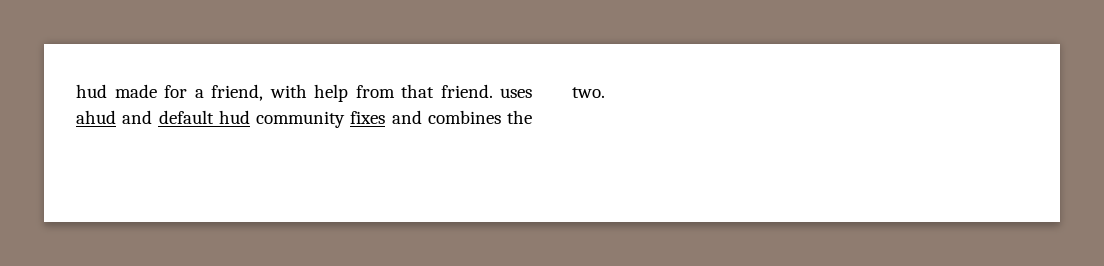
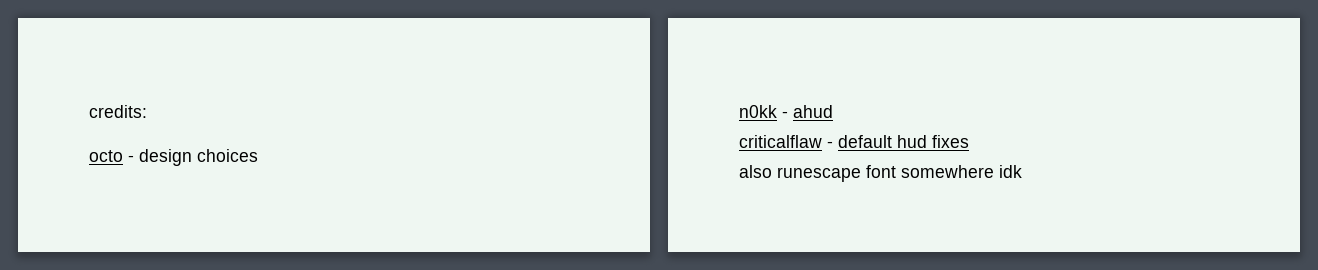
- hud made for a friend, with help from that friend. uses ahud and default hud community fixes and combines the two.
+ credits:
+ octo - design choices
+ n0kk - ahud
+ criticalflaw - default hud fixes
+ also runescape font somewhere idk

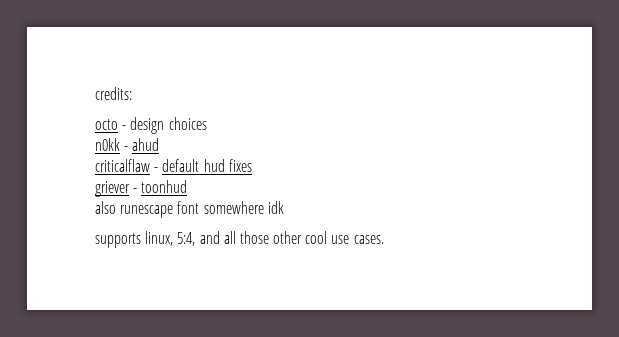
+ griever - toonhud
+ supports linux, 5:4, and all those other cool use cases.

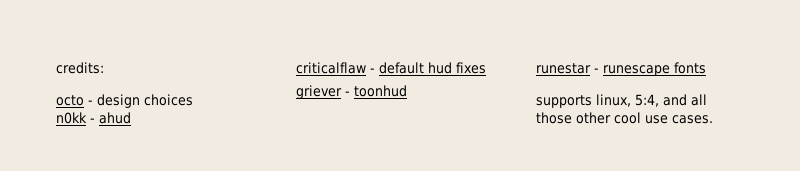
- also runescape font somewhere idk
+ runestar - runescape fonts

